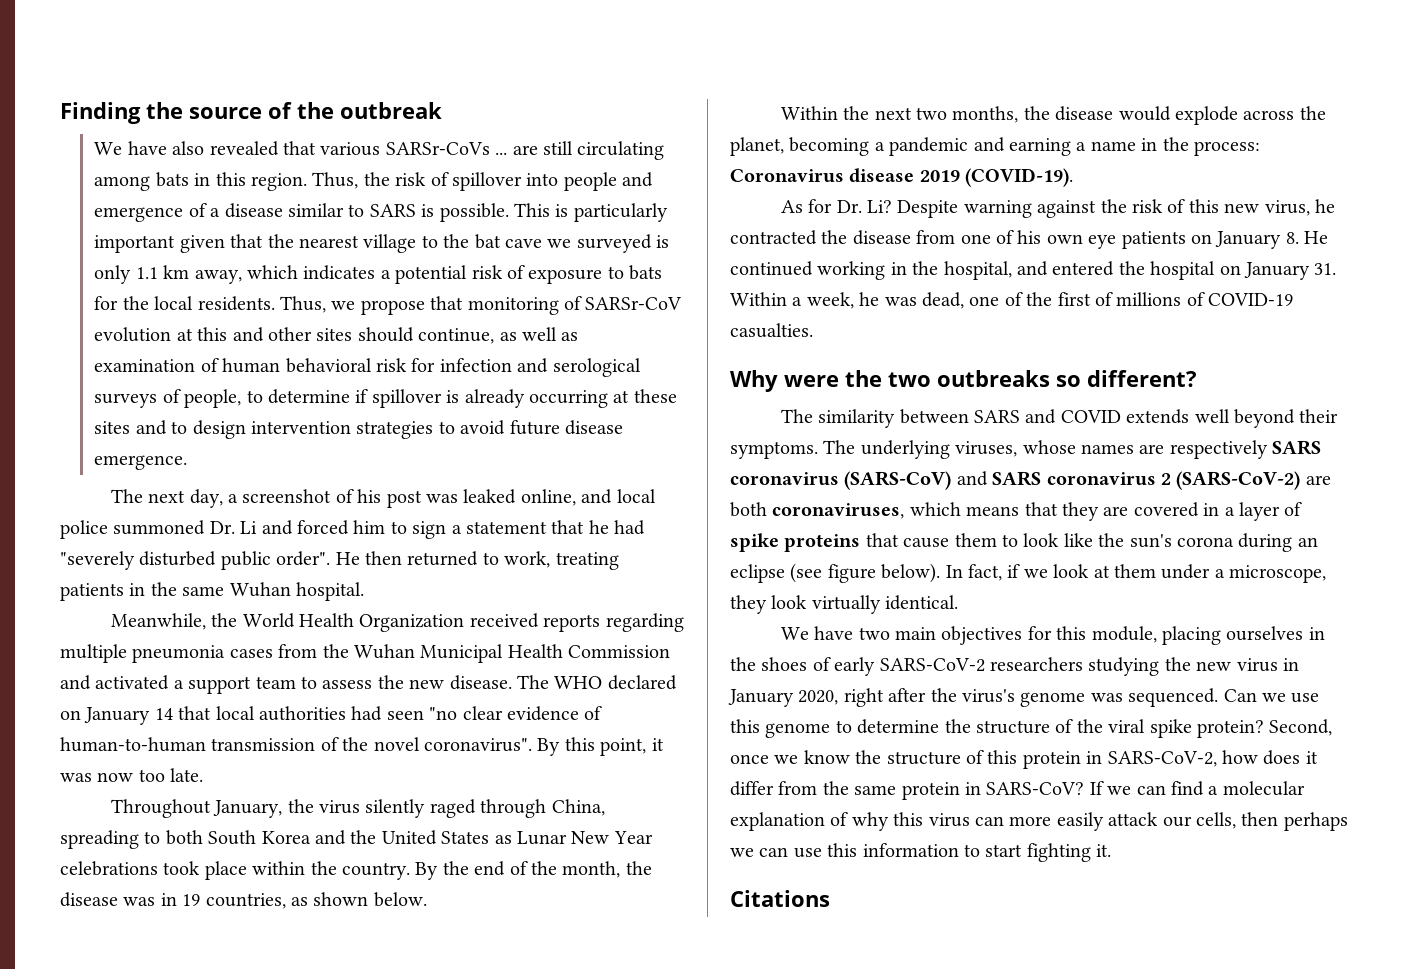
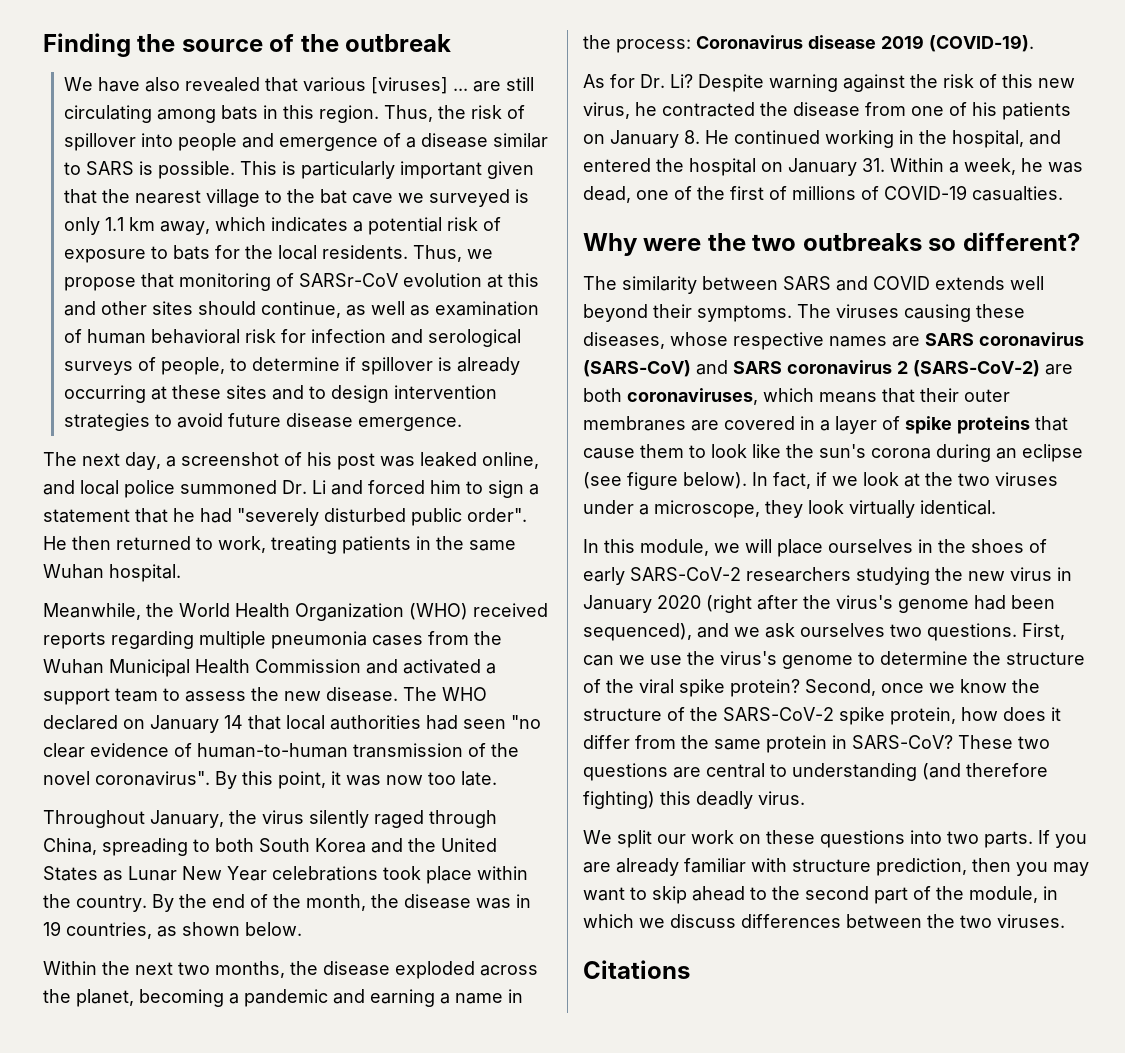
- We have also revealed that various SARSr-CoVs ... are still circulating among bats in this region.
+ We have also revealed that various [viruses] ... are still circulating among bats in this region.
- Meanwhile, the World Health Organization received reports regarding multiple pneumonia cases from the Wuhan Municipal Health Commission and activated a support team to assess the new disease.
+ Meanwhile, the World Health Organization (WHO) received reports regarding multiple pneumonia cases from the Wuhan Municipal Health Commission and activated a support team to assess the new disease.
- Within the next two months, the disease would explode across the planet, becoming a pandemic and earning a name in the process: Coronavirus disease 2019 (COVID-19).
+ Within the next two months, the disease exploded across the planet, becoming a pandemic and earning a name in the process: Coronavirus disease 2019 (COVID-19).
- Despite warning against the risk of this new virus, he contracted the disease from one of his own eye patients on January 8. He continued working in the hospital, and entered the hospital on January 31. Within a week, he was dead, one of the first of millions of COVID-19 casualties.
+ Despite warning against the risk of this new virus, he contracted the disease from one of his patients on January 8. He continued working in the hospital, and entered the hospital on January 31. Within a week, he was dead, one of the first of millions of COVID-19 casualties.
- The underlying viruses, whose names are respectively SARS coronavirus (SARS-CoV) and SARS coronavirus 2 (SARS-CoV-2) are both coronaviruses, which means that they are covered in a layer of spike proteins that cause them to look like the sun's corona during an eclipse (see figure below).
+ The viruses causing these diseases, whose respective names are SARS coronavirus (SARS-CoV) and SARS coronavirus 2 (SARS-CoV-2) are both coronaviruses, which means that their outer membranes are covered in a layer of spike proteins that cause them to look like the sun's corona during an eclipse (see figure below).
- In fact, if we look at them under a microscope, they look virtually identical.
+ In fact, if we look at the two viruses under a microscope, they look virtually identical.
- We have two main objectives for this module, placing ourselves in the shoes of early SARS-CoV-2 researchers studying the new virus in January 2020, right after the virus's genome was sequenced. Can we use this genome to determine the structure of the viral spike protein?
+ In this module, we will place ourselves in the shoes of early SARS-CoV-2 researchers studying the new virus in January 2020 (right after the virus's genome had been sequenced), and we ask ourselves two questions. First, can we use the virus's genome to determine the structure of the viral spike protein?
- Second, once we know the structure of this protein in SARS-CoV-2, how does it differ from the same protein in SARS-CoV?
+ Second, once we know the structure of the SARS-CoV-2 spike protein, how does it differ from the same protein in SARS-CoV?
- If we can find a molecular explanation of why this virus can more easily attack our cells, then perhaps we can use this information to start fighting it.
+ These two questions are central to understanding (and therefore fighting) this deadly virus.
+ We split our work on these questions into two parts. If you are already familiar with structure prediction, then you may want to skip ahead to the second part of the module, in which we discuss differences between the two viruses.

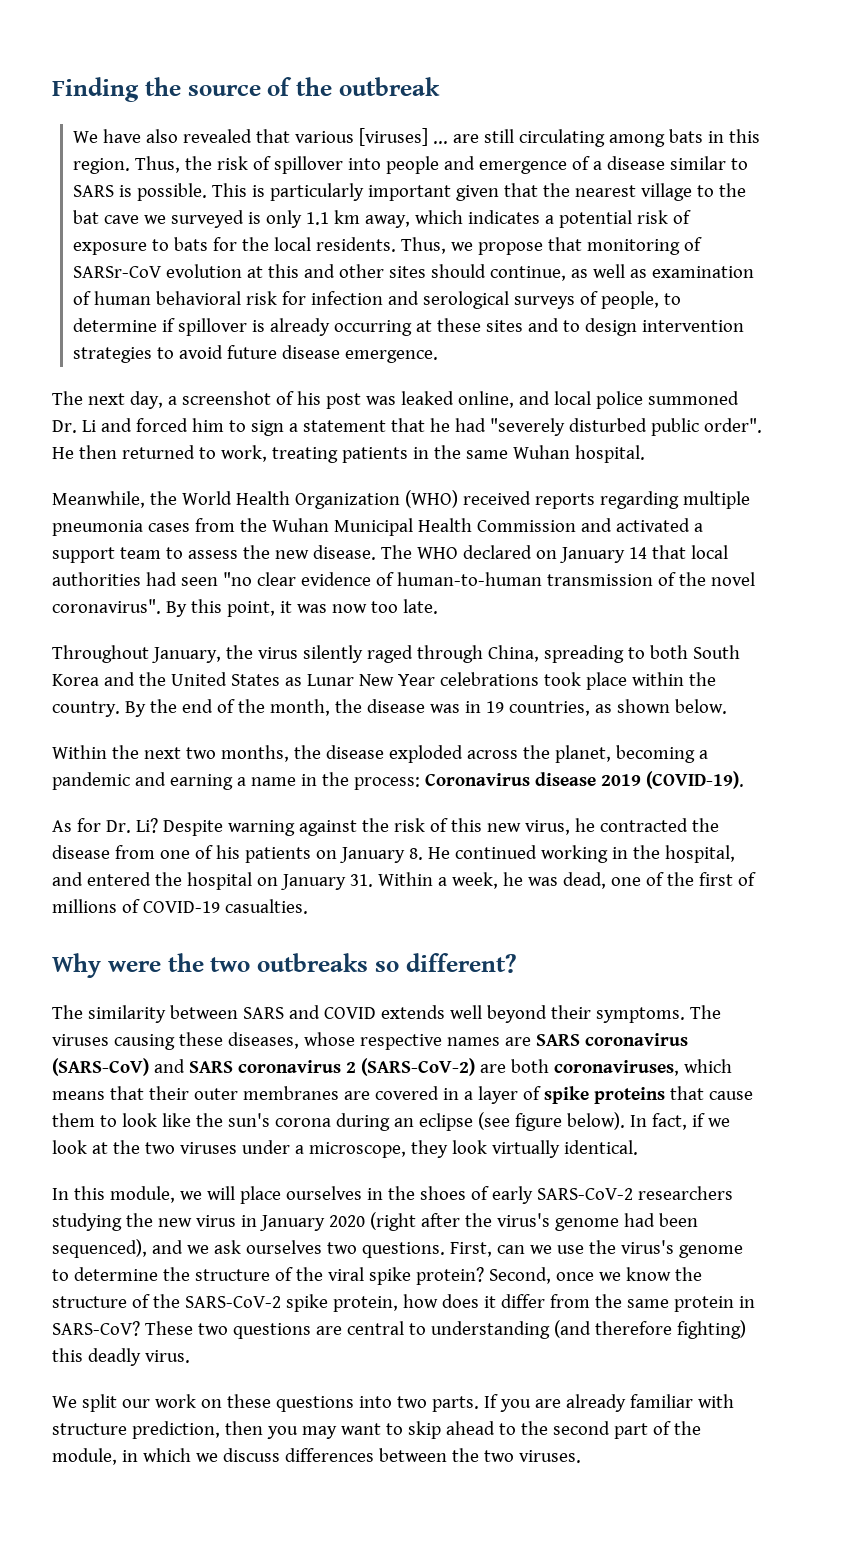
- Citations

